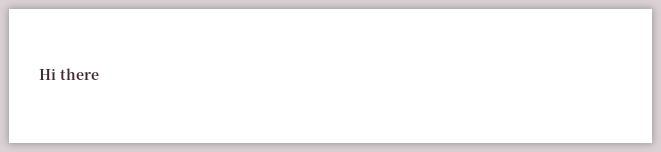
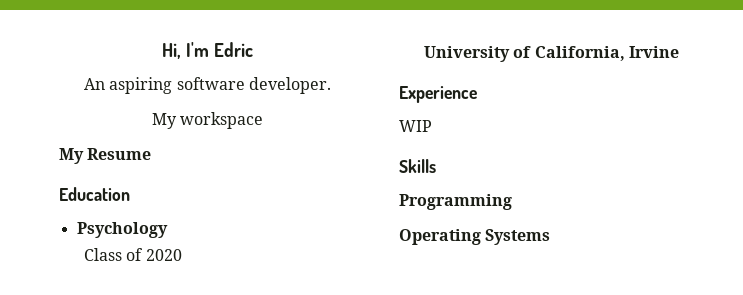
- Hi there
+ Hi, I'm Edric
+ An aspiring software developer.
+ My workspace
+ My Resume
+ Education
+ Psychology
+ Class of 2020
+ University of California, Irvine
+ Experience
+ WIP
+ Skills
+ Programming
+ Operating Systems

